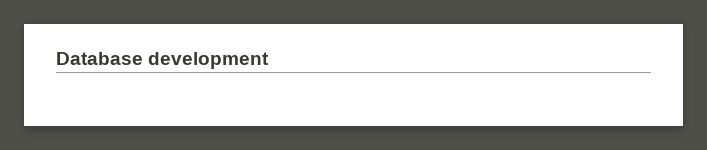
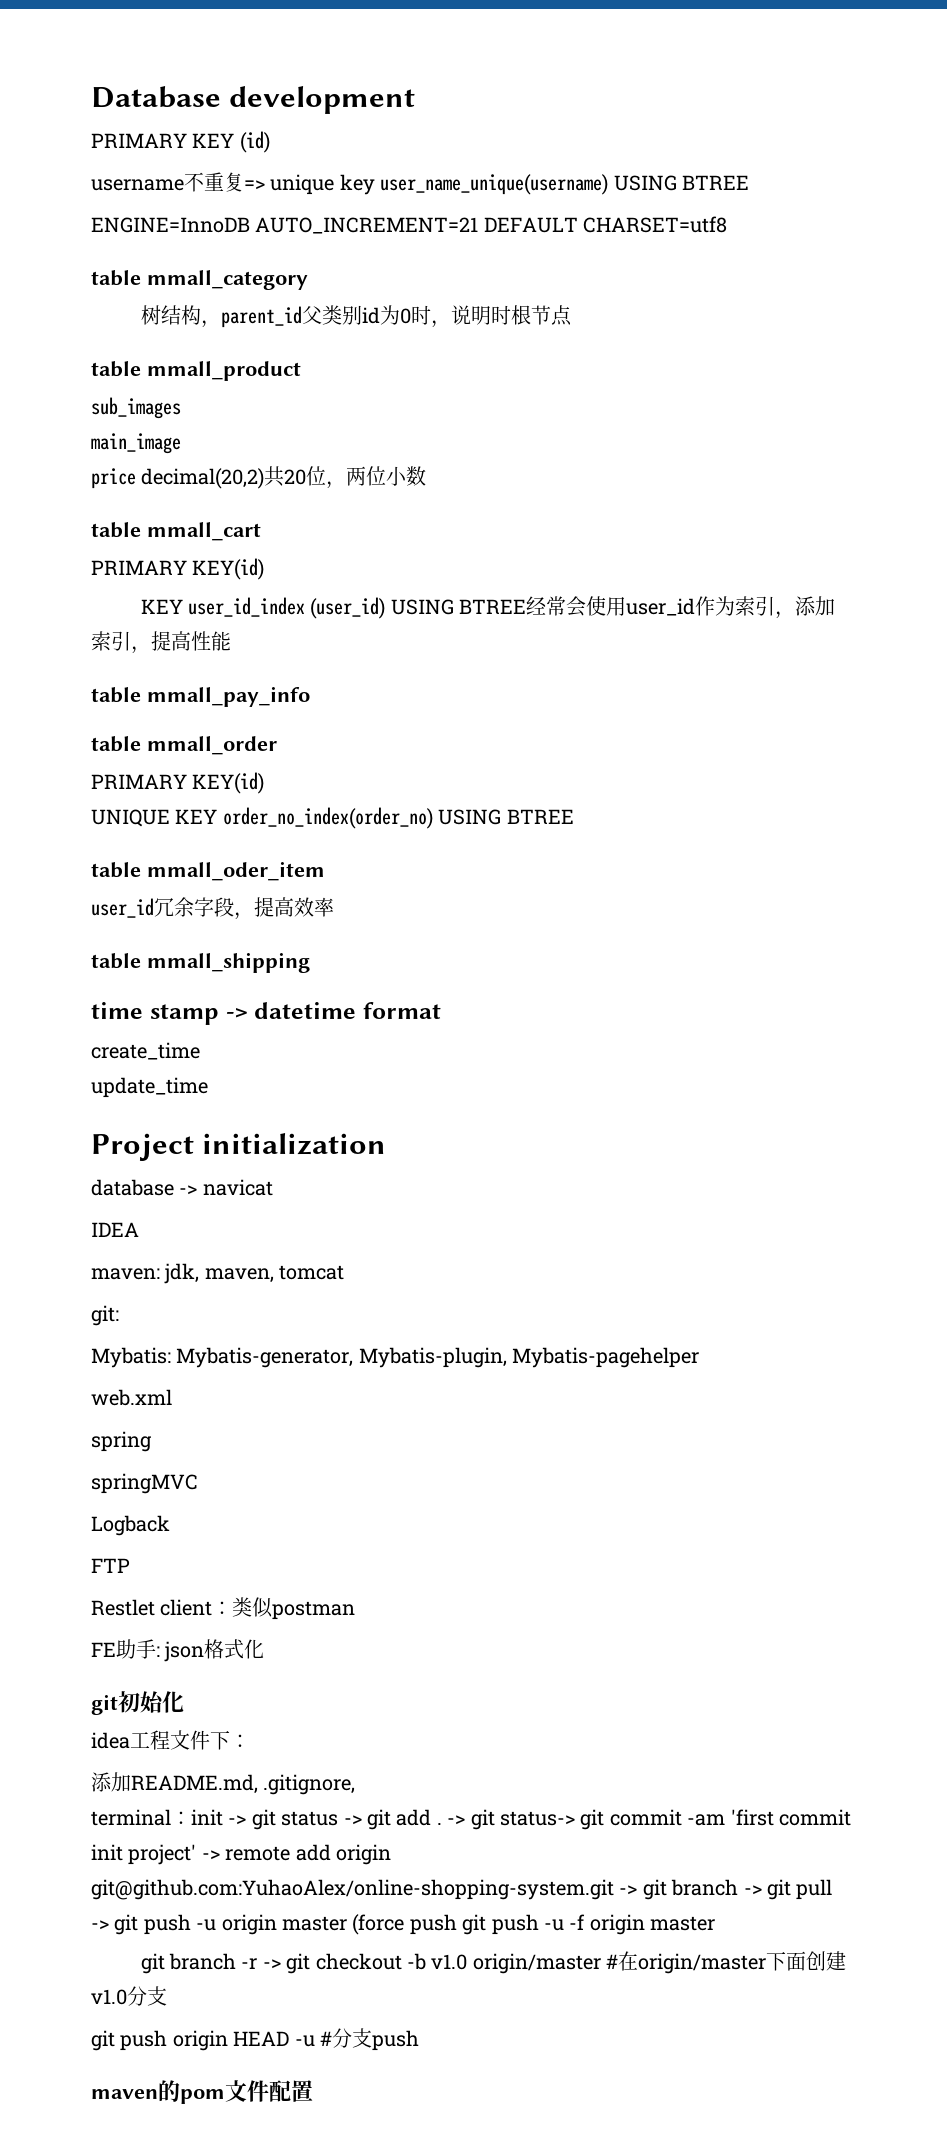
+ PRIMARY KEY (id)
+ username不重复=> unique key user_name_unique(username) USING BTREE
+ ENGINE=InnoDB AUTO_INCREMENT=21 DEFAULT CHARSET=utf8
+ table mmall_category
+ 树结构，parent_id父类别id为0时，说明时根节点
+ table mmall_product
+ sub_images
+ main_image
+ price decimal(20,2)共20位，两位小数
+ table mmall_cart
+ PRIMARY KEY(id)
+ KEY user_id_index (user_id) USING BTREE经常会使用user_id作为索引，添加索引，提高性能
+ table mmall_pay_info
+ table mmall_order
+ PRIMARY KEY(id)
+ UNIQUE KEY order_no_index(order_no) USING BTREE
+ table mmall_oder_item
+ user_id冗余字段，提高效率
+ table mmall_shipping
+ time stamp -> datetime format
+ create_time
+ update_time
+ Project initialization
+ database -> navicat
+ IDEA
+ maven: jdk, maven, tomcat
+ git:
+ Mybatis: Mybatis-generator, Mybatis-plugin, Mybatis-pagehelper
+ web.xml
+ spring
+ springMVC
+ Logback
+ FTP
+ Restlet client：类似postman
+ FE助手: json格式化
+ git初始化
+ idea工程文件下：
+ 添加README.md, .gitignore,
+ terminal：init -> git status -> git add . -> git status-> git commit -am 'first commit init project' -> remote add origin git@github.com:YuhaoAlex/online-shopping-system.git -> git branch -> git pull -> git push -u origin master (force push git push -u -f origin master
+ git branch -r -> git checkout -b v1.0 origin/master #在origin/master下面创建v1.0分支
+ git push origin HEAD -u #分支push
+ maven的pom文件配置

